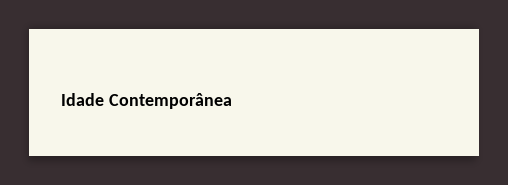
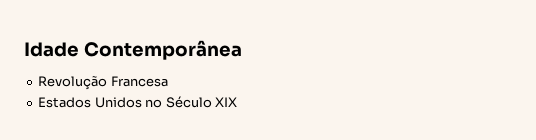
+ Revolução Francesa
+ Estados Unidos no Século XIX

